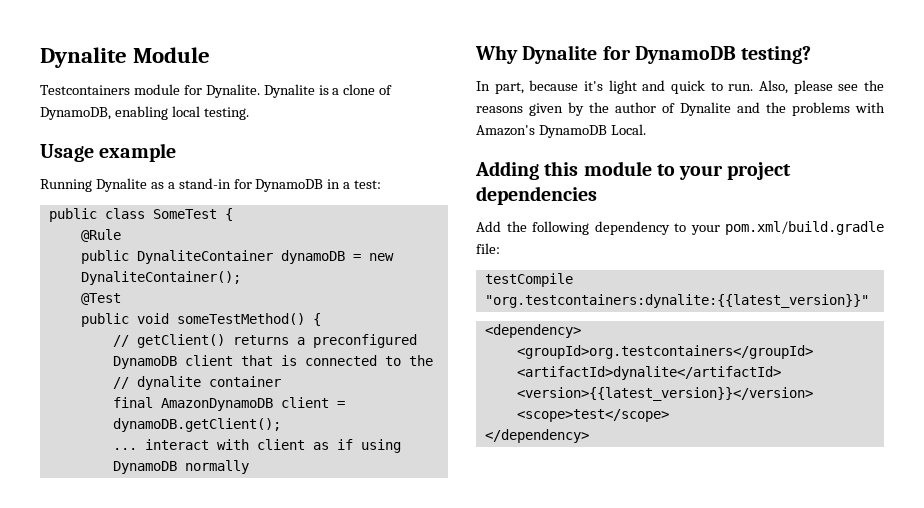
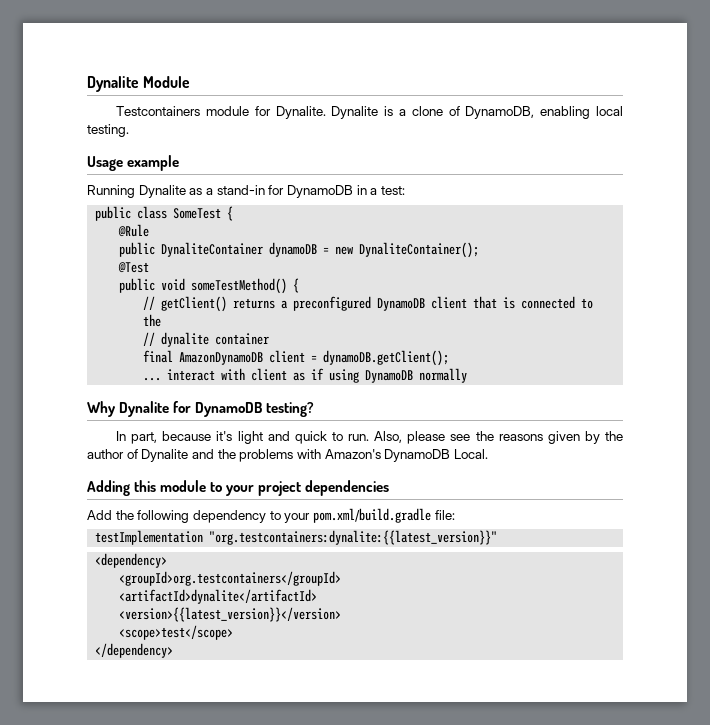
- testCompile "org.testcontainers:dynalite:{{latest_version}}"
+ testImplementation "org.testcontainers:dynalite:{{latest_version}}"

